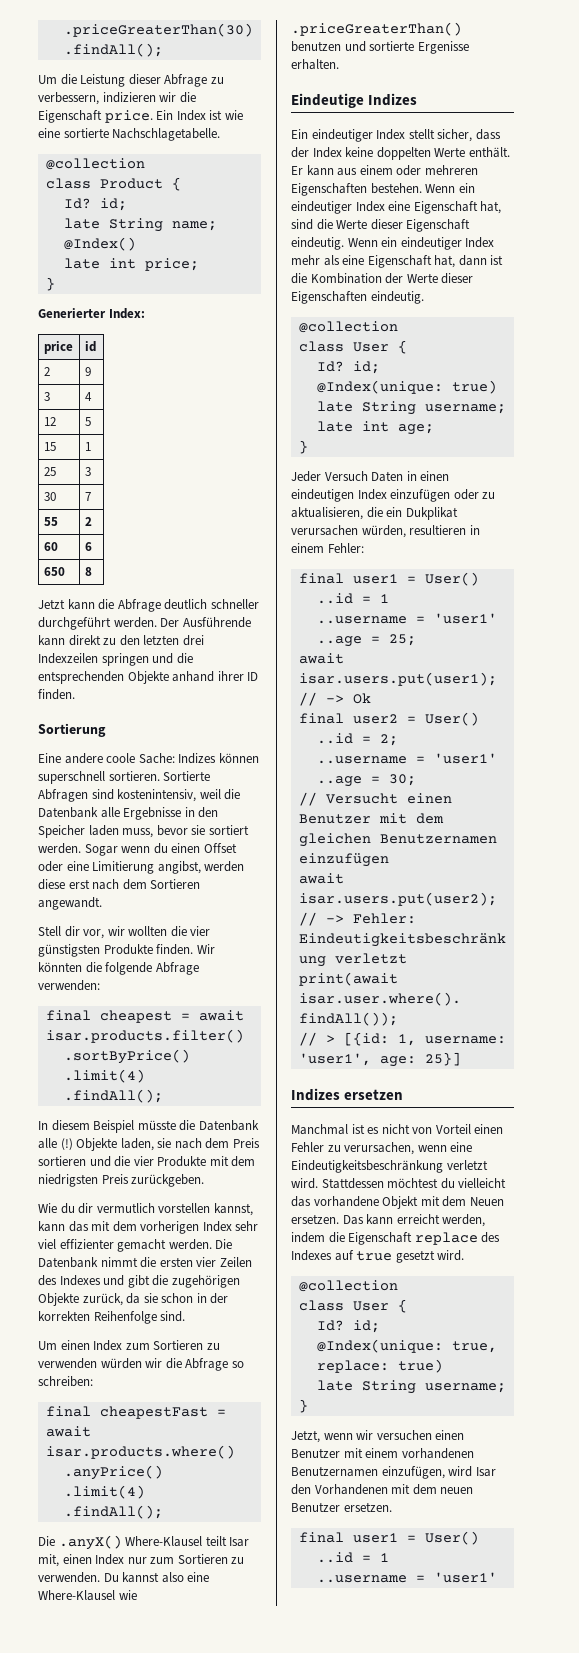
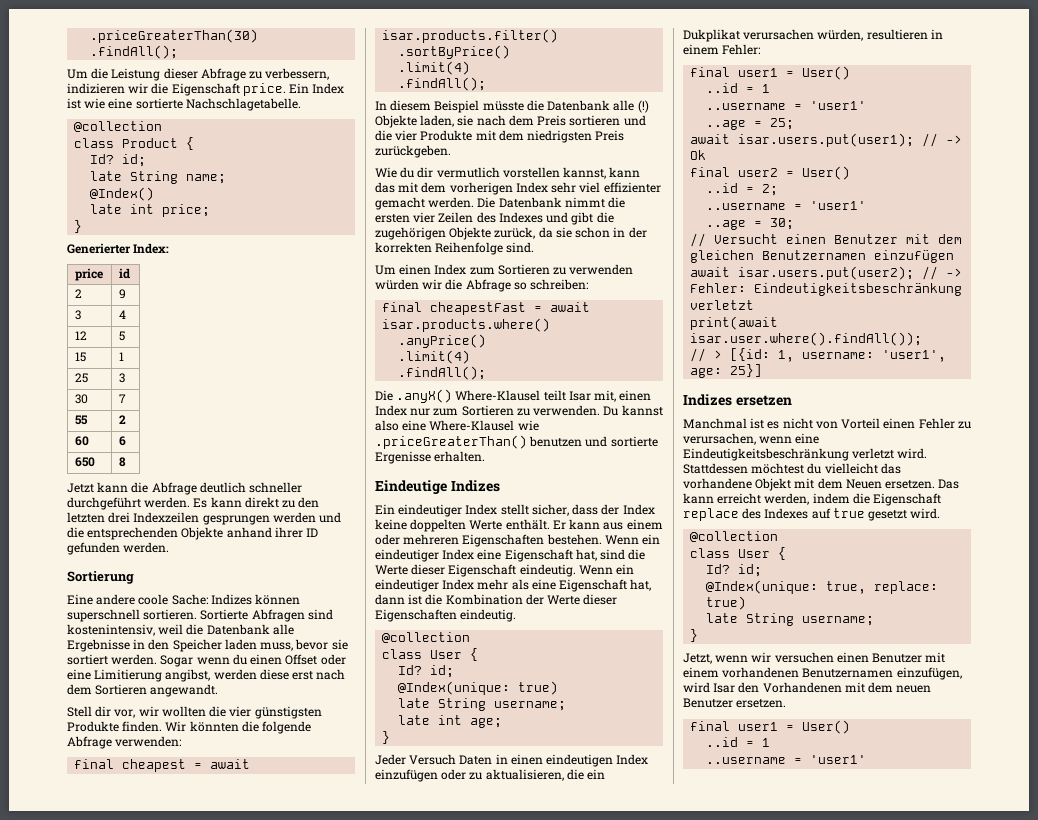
- Der Ausführende kann direkt zu den letzten drei Indexzeilen springen und die entsprechenden Objekte anhand ihrer ID finden.
+ Es kann direkt zu den letzten drei Indexzeilen gesprungen werden und die entsprechenden Objekte anhand ihrer ID gefunden werden.

